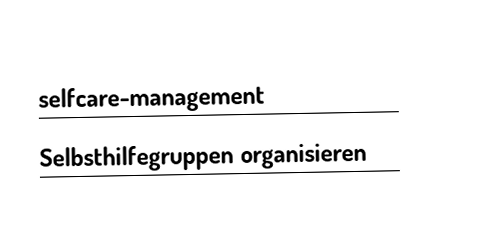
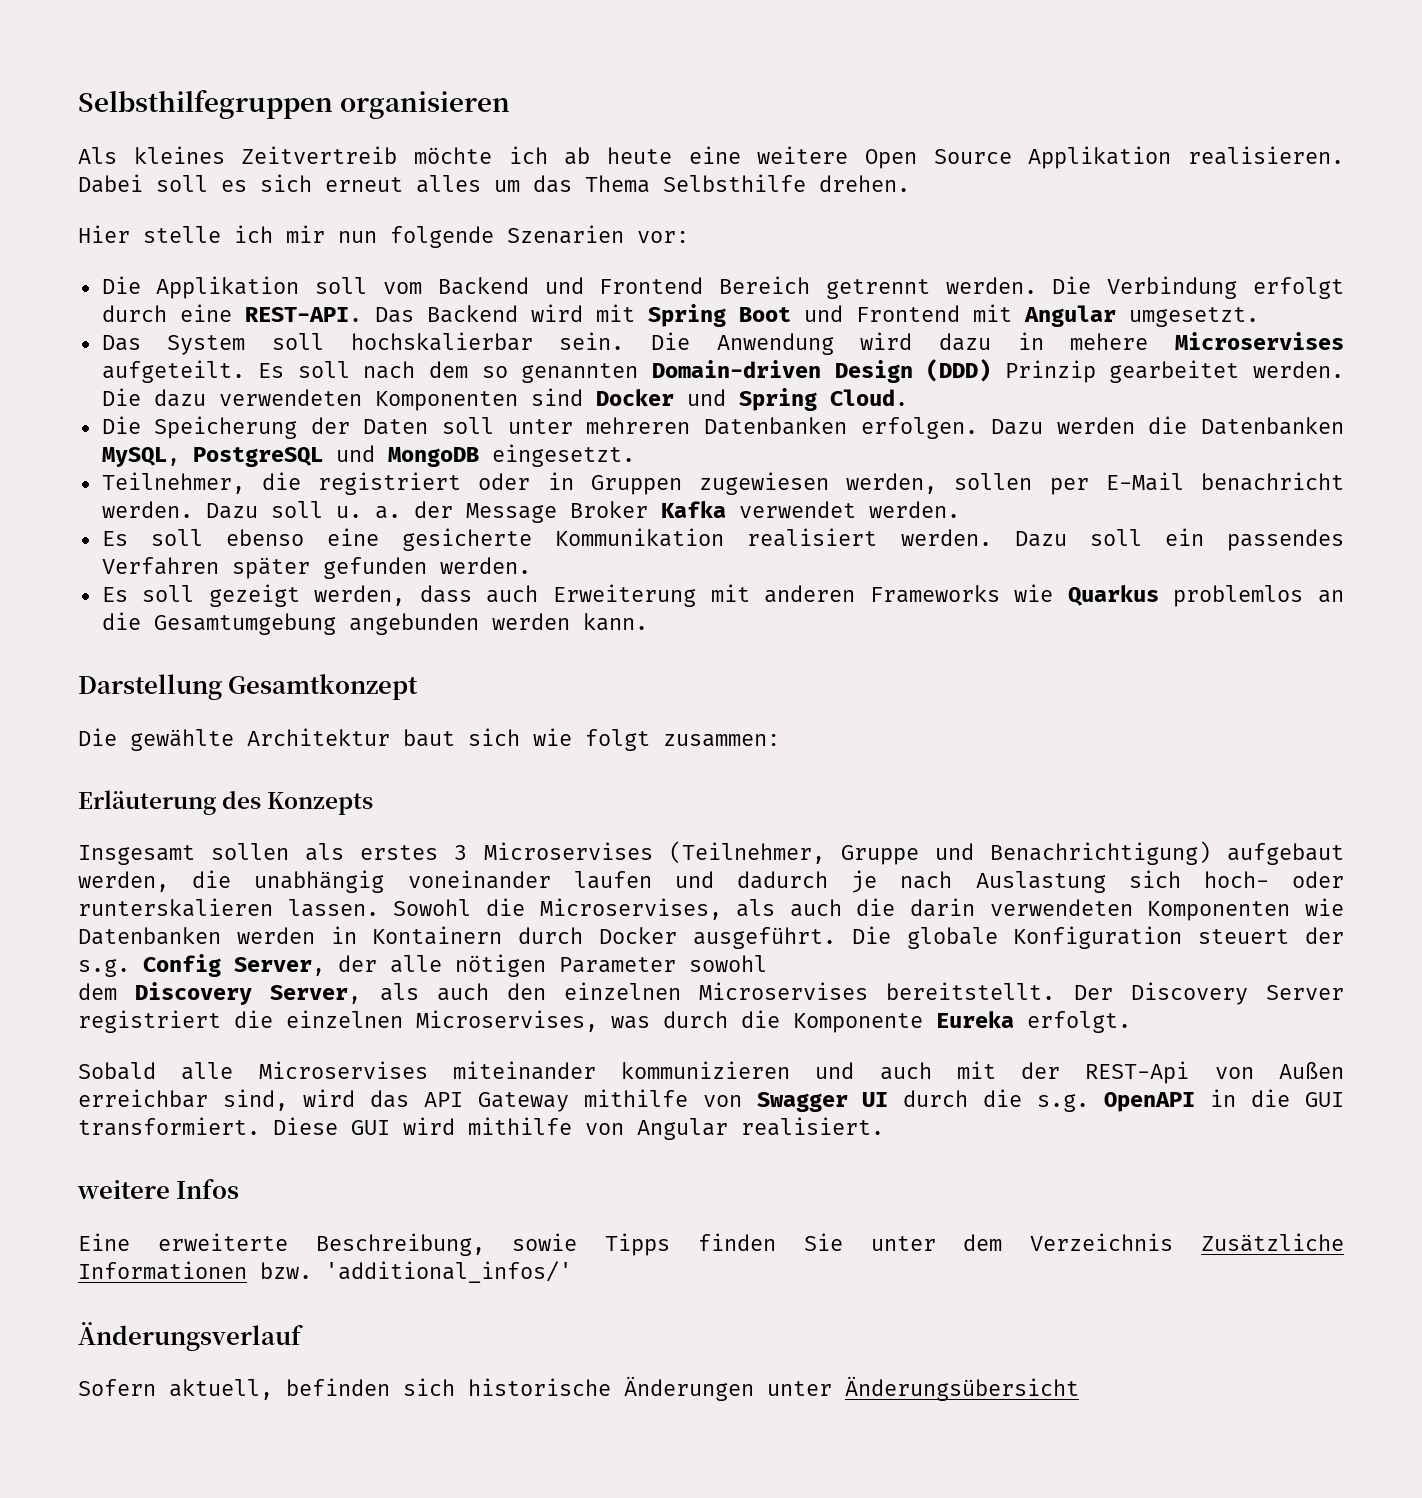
- selfcare-management
+ Als kleines Zeitvertreib möchte ich ab heute eine weitere Open Source Applikation realisieren. Dabei soll es sich erneut alles um das Thema Selbsthilfe drehen.
+ Hier stelle ich mir nun folgende Szenarien vor:
+ Die Applikation soll vom Backend und Frontend Bereich getrennt werden. Die Verbindung erfolgt durch eine REST-API. Das Backend wird mit Spring Boot und Frontend mit Angular umgesetzt.
+ Das System soll hochskalierbar sein. Die Anwendung wird dazu in mehere Microservises aufgeteilt. Es soll nach dem so genannten Domain-driven Design (DDD) Prinzip gearbeitet werden. Die dazu verwendeten Komponenten sind Docker und Spring Cloud.
+ Die Speicherung der Daten soll unter mehreren Datenbanken erfolgen. Dazu werden die Datenbanken MySQL, PostgreSQL und MongoDB eingesetzt.
+ Teilnehmer, die registriert oder in Gruppen zugewiesen werden, sollen per E-Mail benachricht werden. Dazu soll u. a. der Message Broker Kafka verwendet werden.
+ Es soll ebenso eine gesicherte Kommunikation realisiert werden. Dazu soll ein passendes Verfahren später gefunden werden.
+ Es soll gezeigt werden, dass auch Erweiterung mit anderen Frameworks wie Quarkus problemlos an die Gesamtumgebung angebunden werden kann.
+ Darstellung Gesamtkonzept
+ Die gewählte Architektur baut sich wie folgt zusammen:
+ Erläuterung des Konzepts
+ Insgesamt sollen als erstes 3 Microservises (Teilnehmer, Gruppe und Benachrichtigung) aufgebaut werden, die unabhängig voneinander laufen und dadurch je nach Auslastung sich hoch- oder runterskalieren lassen. Sowohl die Microservises, als auch die darin verwendeten Komponenten wie Datenbanken werden in Kontainern durch Docker ausgeführt. Die globale Konfiguration steuert der s.g. Config Server, der alle nötigen Parameter sowohl
+ dem Discovery Server, als auch den einzelnen Microservises bereitstellt. Der Discovery Server registriert die einzelnen Microservises, was durch die Komponente Eureka erfolgt.
+ Sobald alle Microservises miteinander kommunizieren und auch mit der REST-Api von Außen erreichbar sind, wird das API Gateway mithilfe von Swagger UI durch die s.g. OpenAPI in die GUI transformiert. Diese GUI wird mithilfe von Angular realisiert.
+ weitere Infos
+ Eine erweiterte Beschreibung, sowie Tipps finden Sie unter dem Verzeichnis Zusätzliche Informationen bzw. 'additional_infos/'
+ Änderungsverlauf
+ Sofern aktuell, befinden sich historische Änderungen unter Änderungsübersicht

